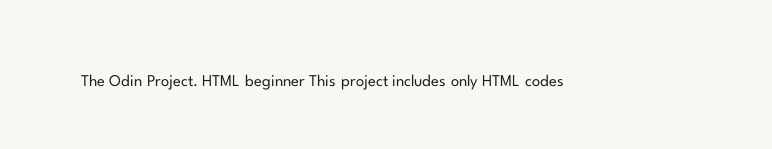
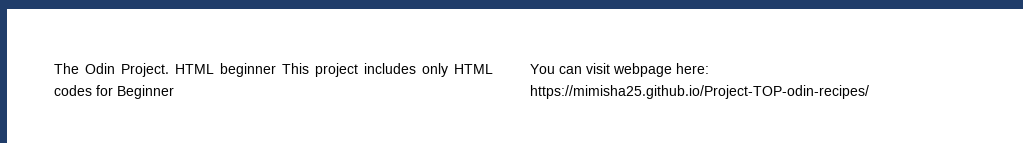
- HTML beginner This project includes only HTML codes
+ HTML beginner This project includes only HTML codes for Beginner
+ You can visit webpage here: https://mimisha25.github.io/Project-TOP-odin-recipes/

